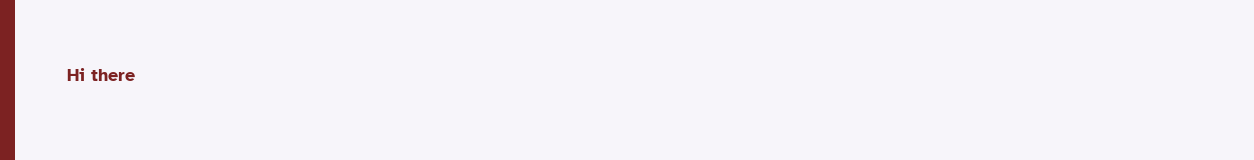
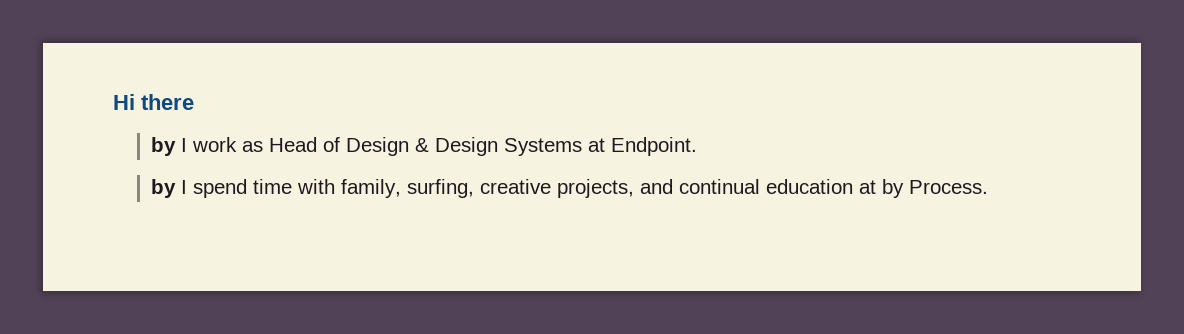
+ by I work as Head of Design & Design Systems at Endpoint.
+ by I spend time with family, surfing, creative projects, and continual education at by Process.

